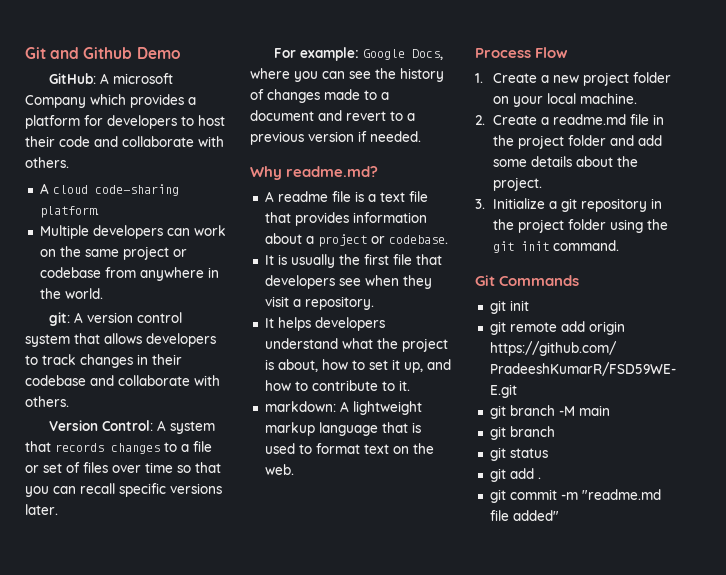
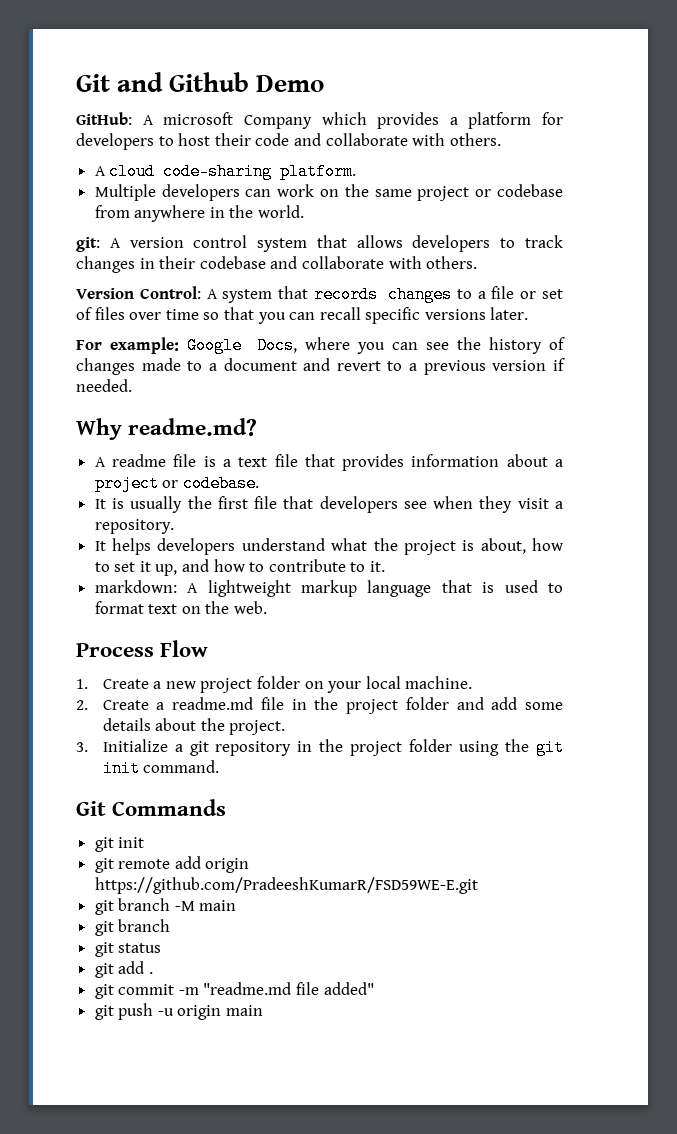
+ git push -u origin main

